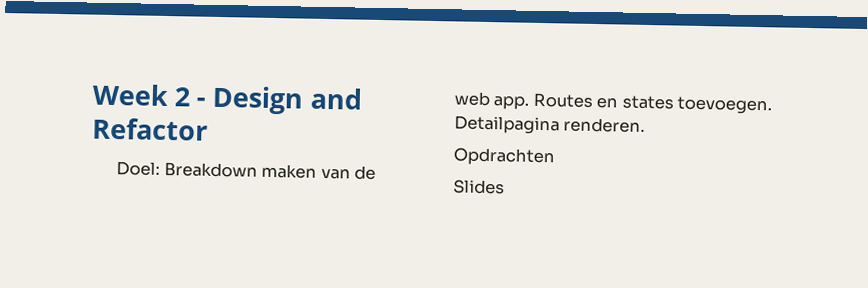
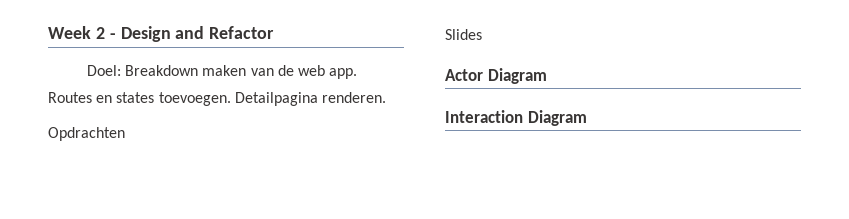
+ Actor Diagram
+ Interaction Diagram

